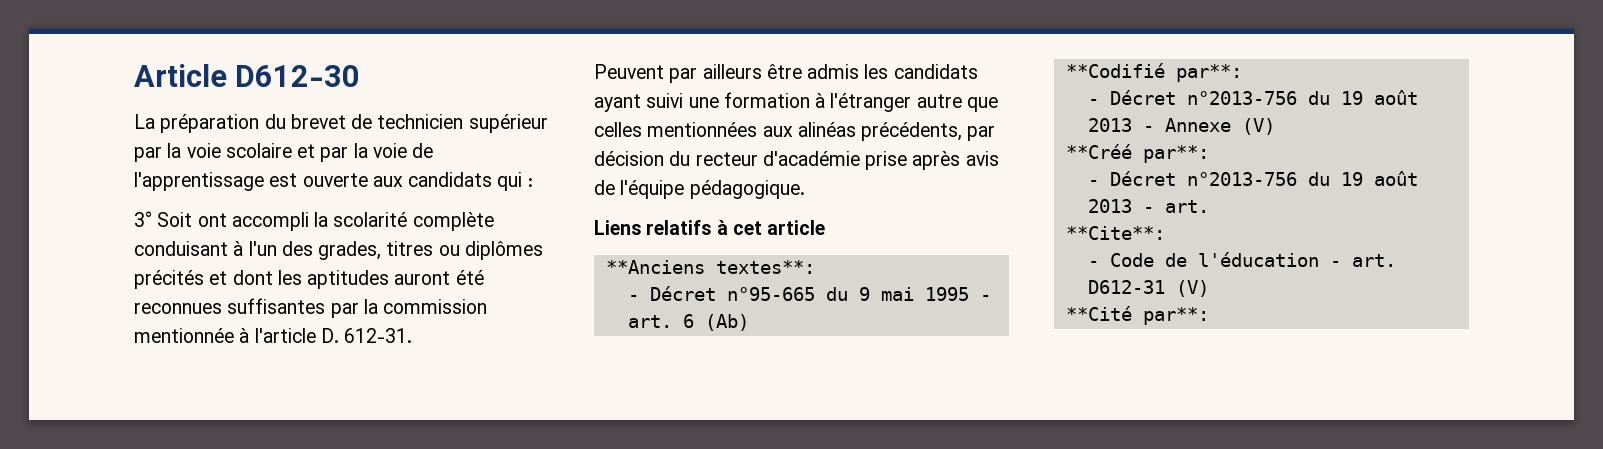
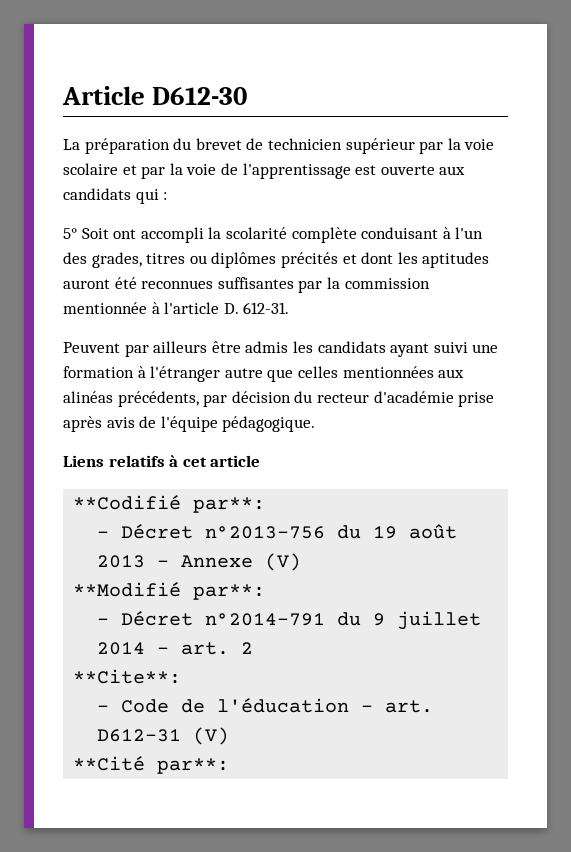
- 3° Soit ont accompli la scolarité complète conduisant à l'un des grades, titres ou diplômes précités et dont les aptitudes auront été reconnues suffisantes par la commission mentionnée à l'article D. 612-31.
+ 5° Soit ont accompli la scolarité complète conduisant à l'un des grades, titres ou diplômes précités et dont les aptitudes auront été reconnues suffisantes par la commission mentionnée à l'article D. 612-31.
- **Anciens textes**:
- - Décret n°95-665 du 9 mai 1995 - art. 6 (Ab)
- **Créé par**:
- - Décret n°2013-756 du 19 août 2013 - art.
+ **Modifié par**:
+ - Décret n°2014-791 du 9 juillet 2014 - art. 2

